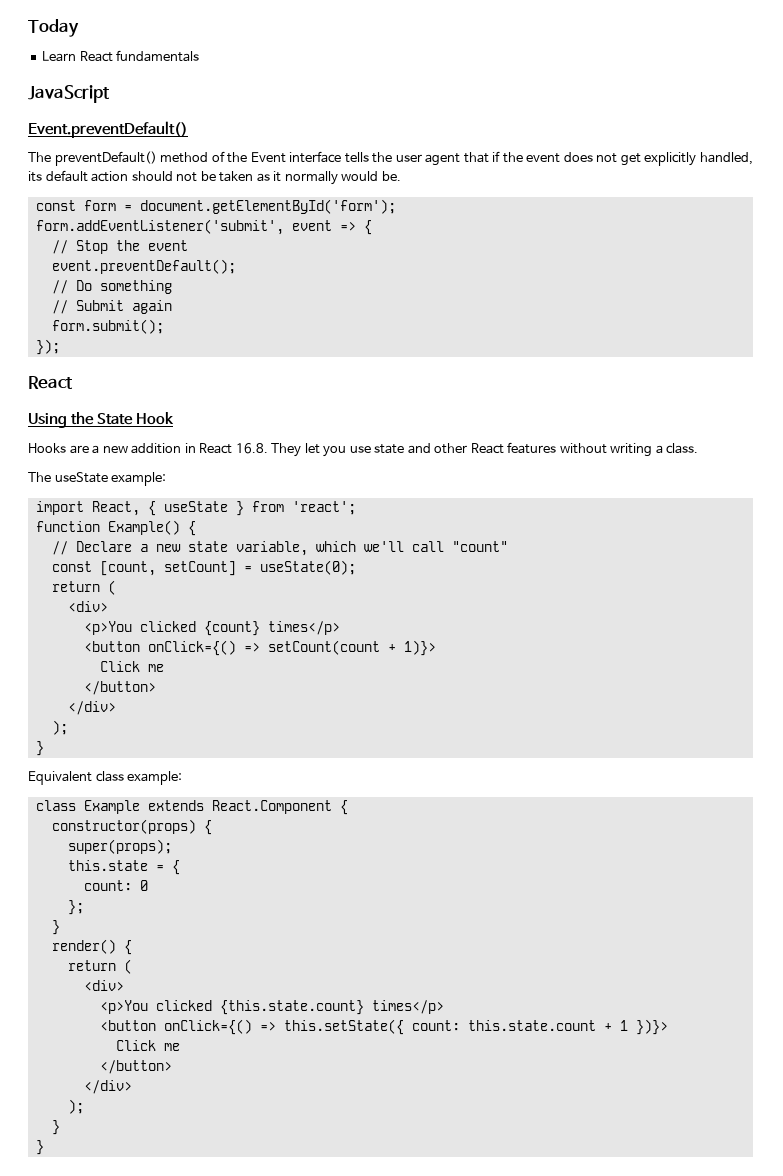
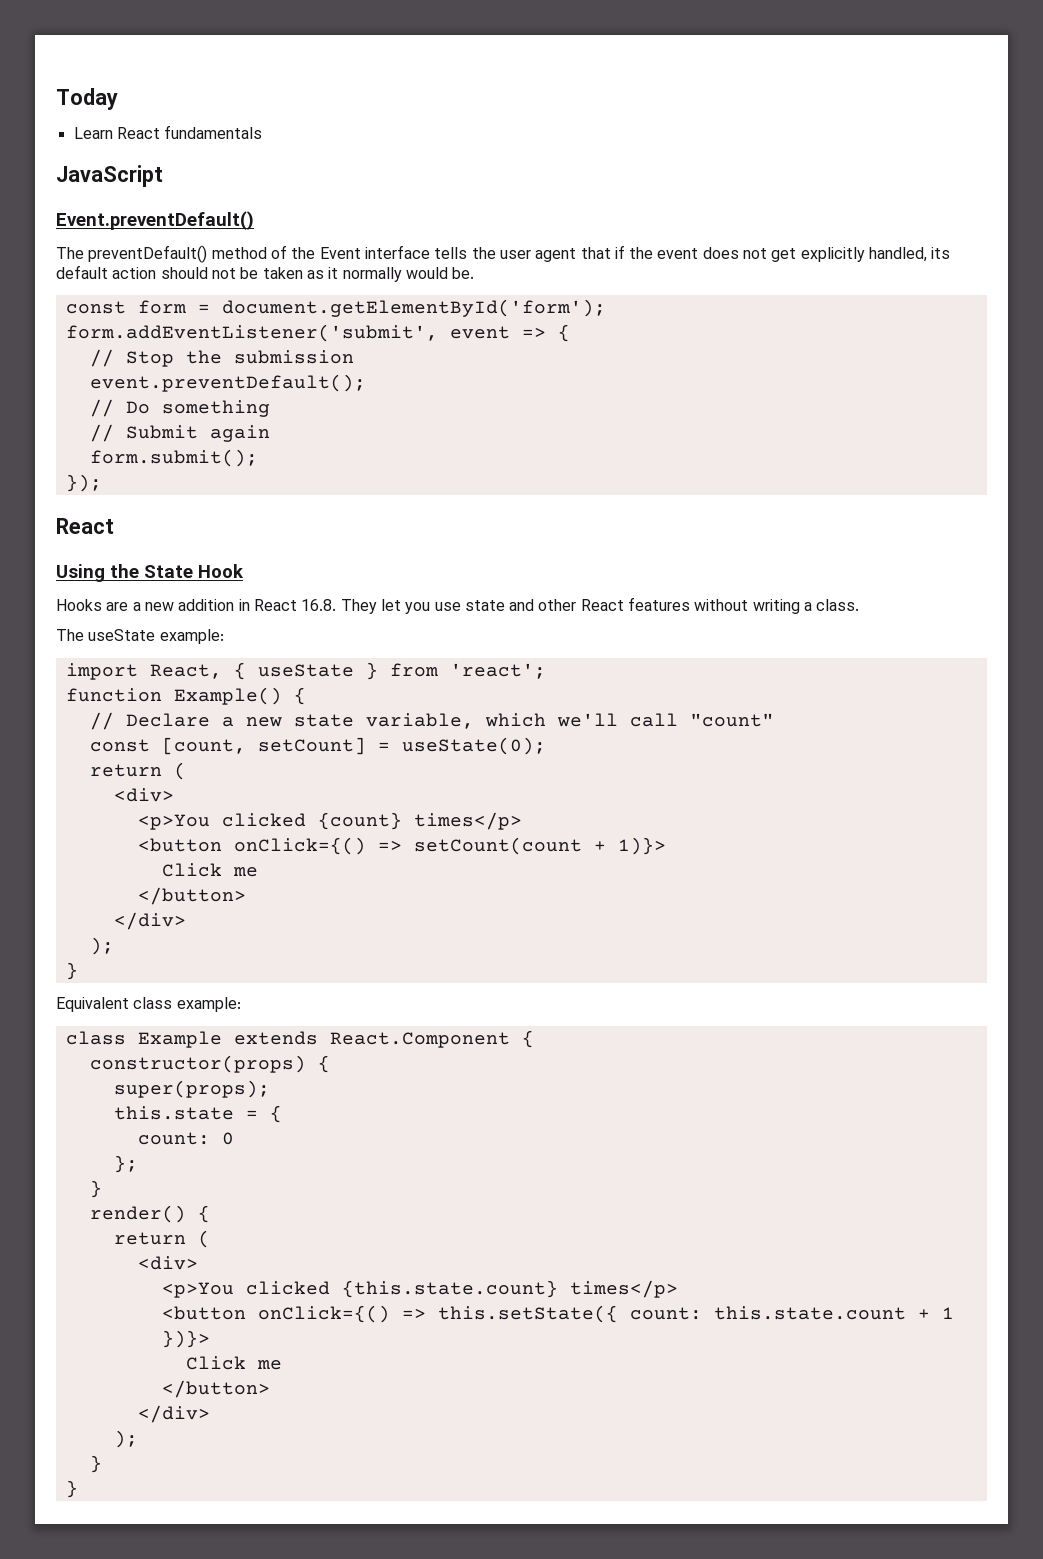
- // Stop the event
+ // Stop the submission

